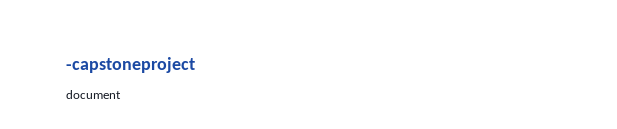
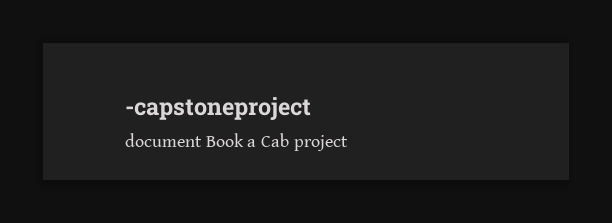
- document
+ document Book a Cab project

